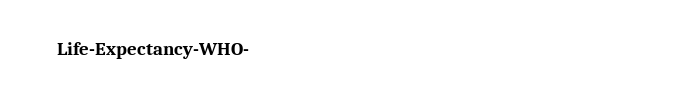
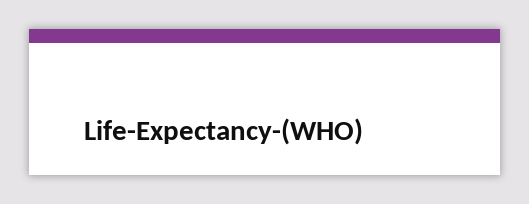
- Life-Expectancy-WHO-
+ Life-Expectancy-(WHO)

